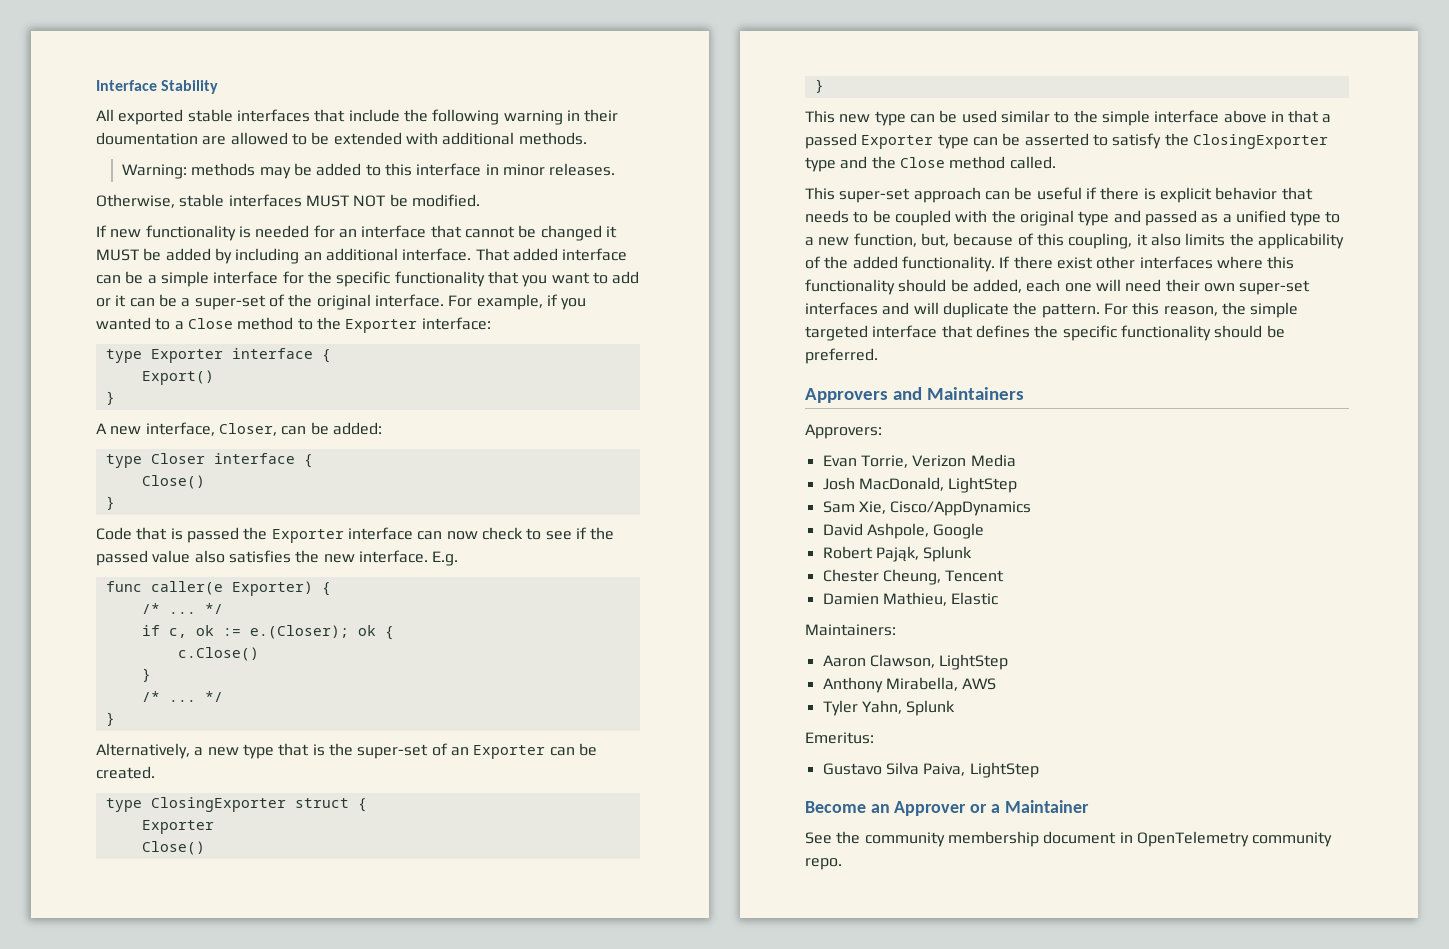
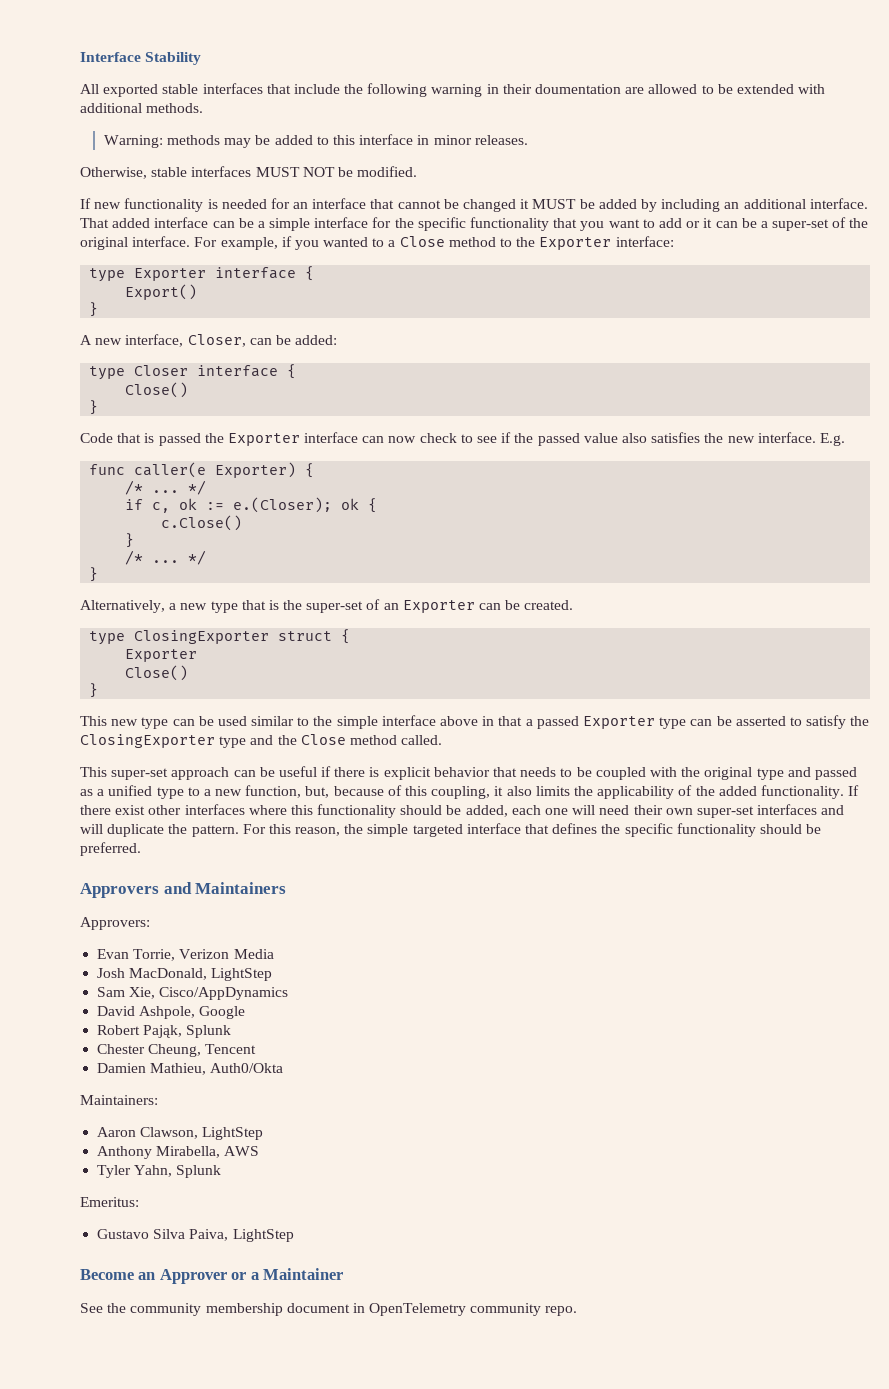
- Damien Mathieu, Elastic
+ Damien Mathieu, Auth0/Okta

